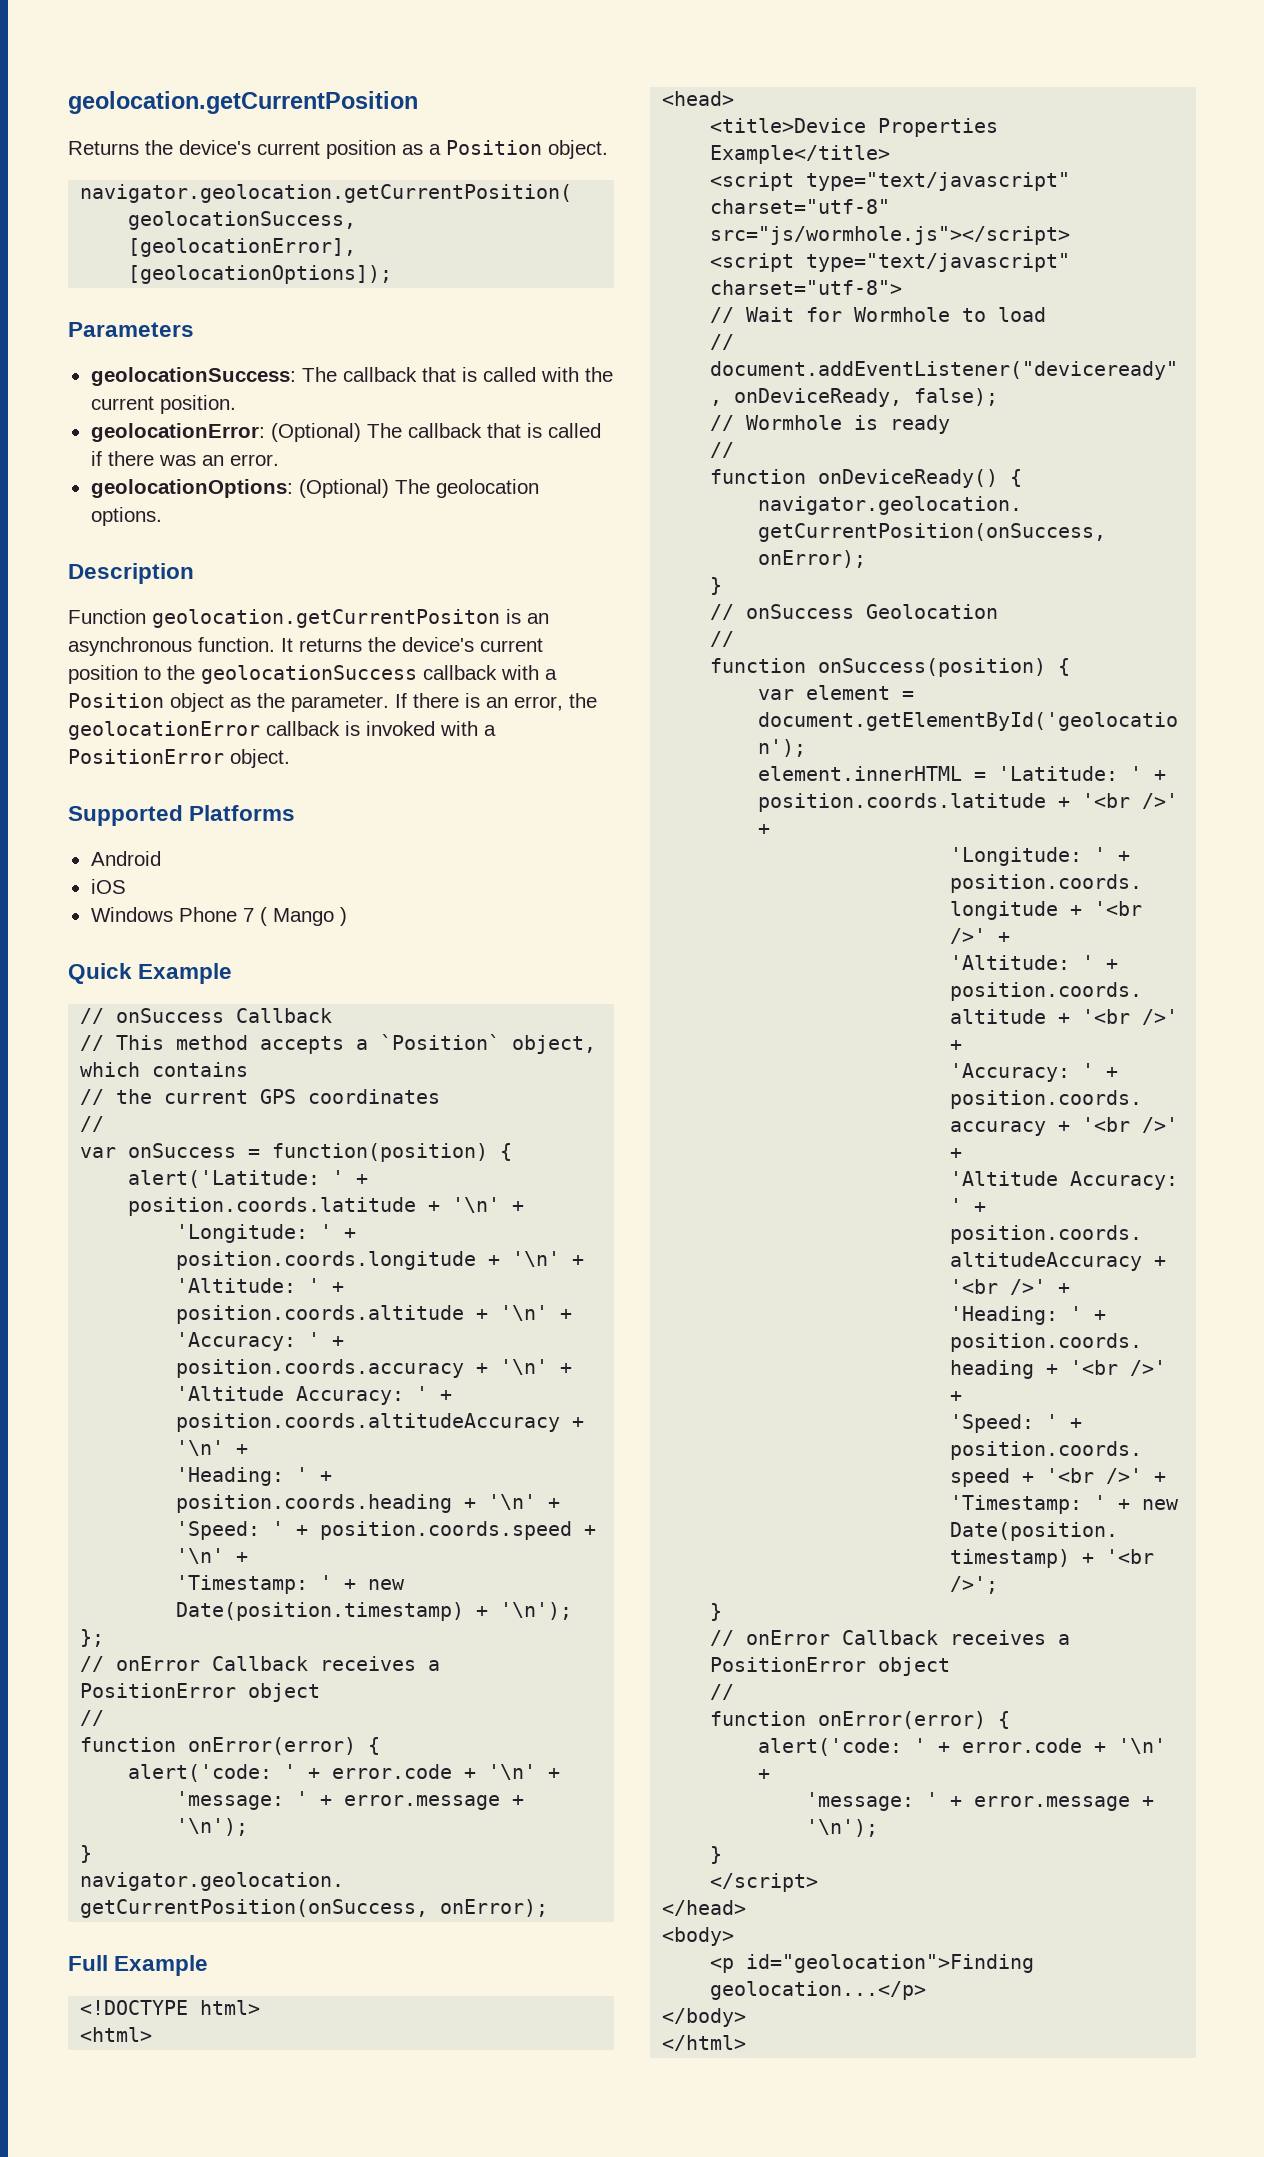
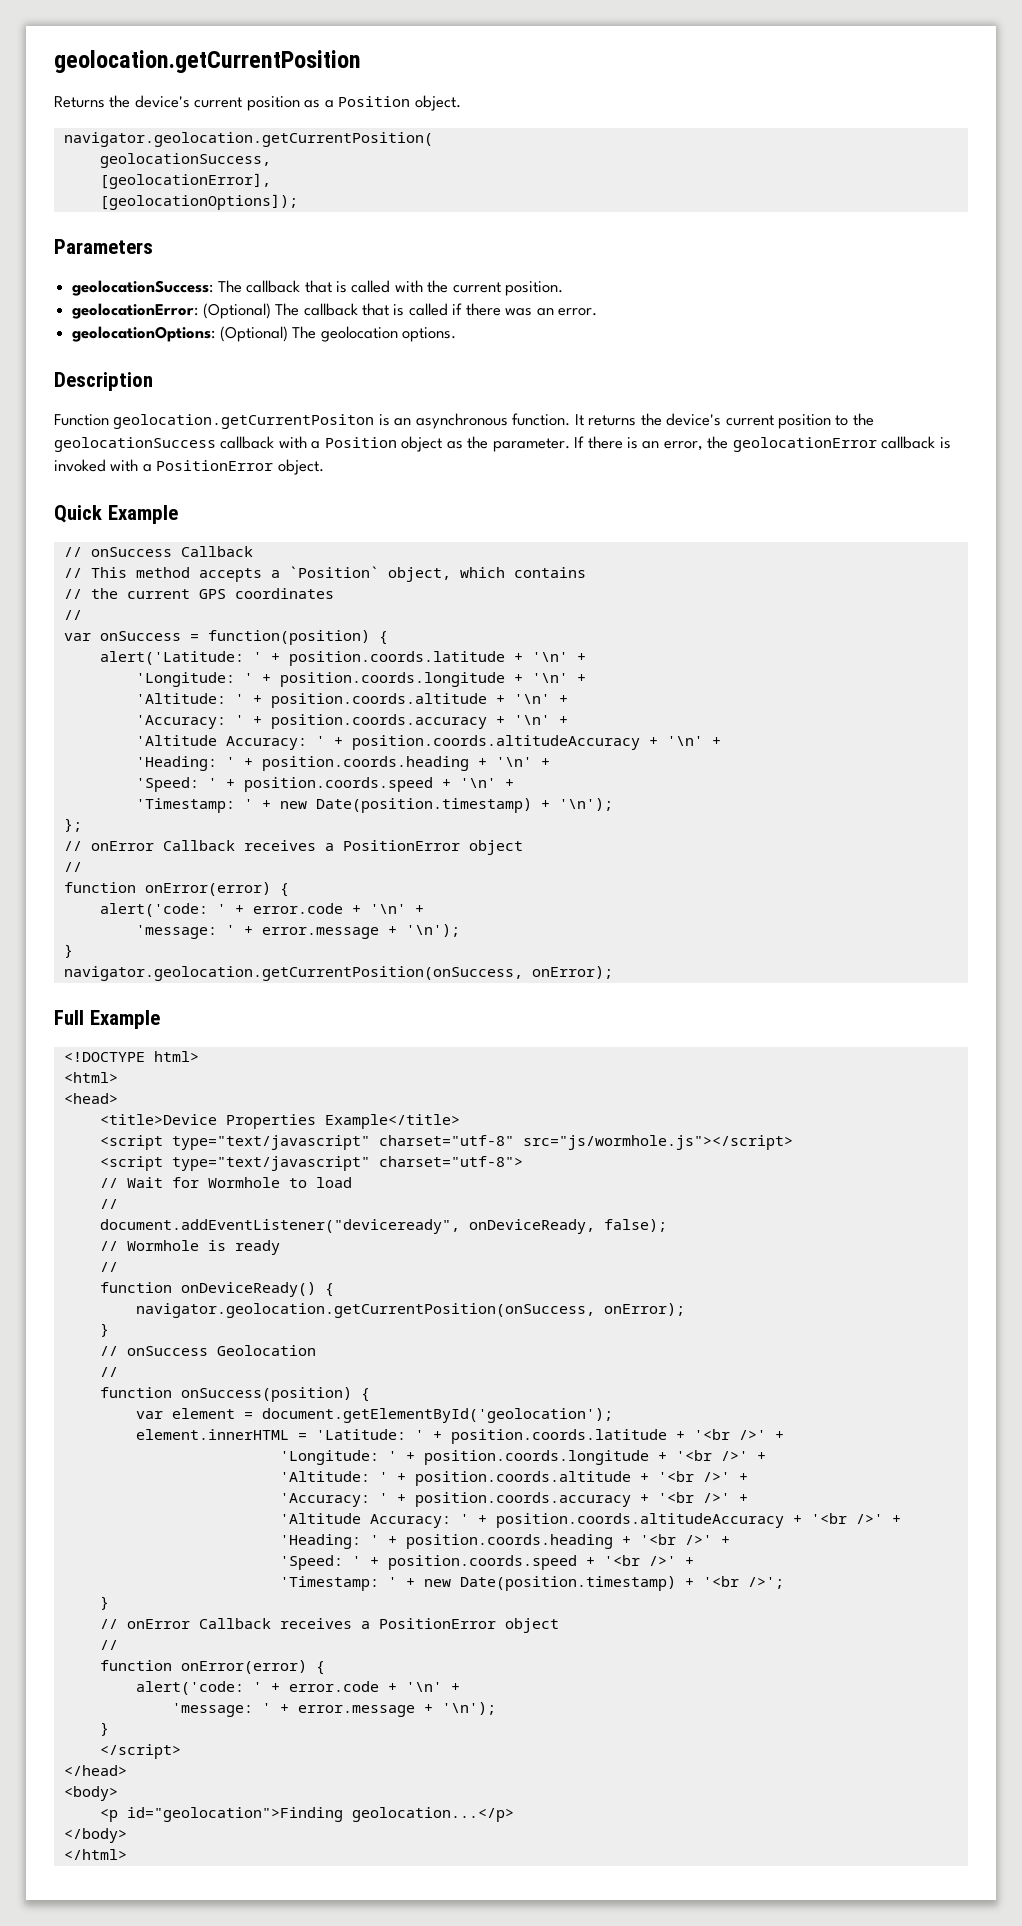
- Supported Platforms
- Android
- iOS
- Windows Phone 7 ( Mango )

